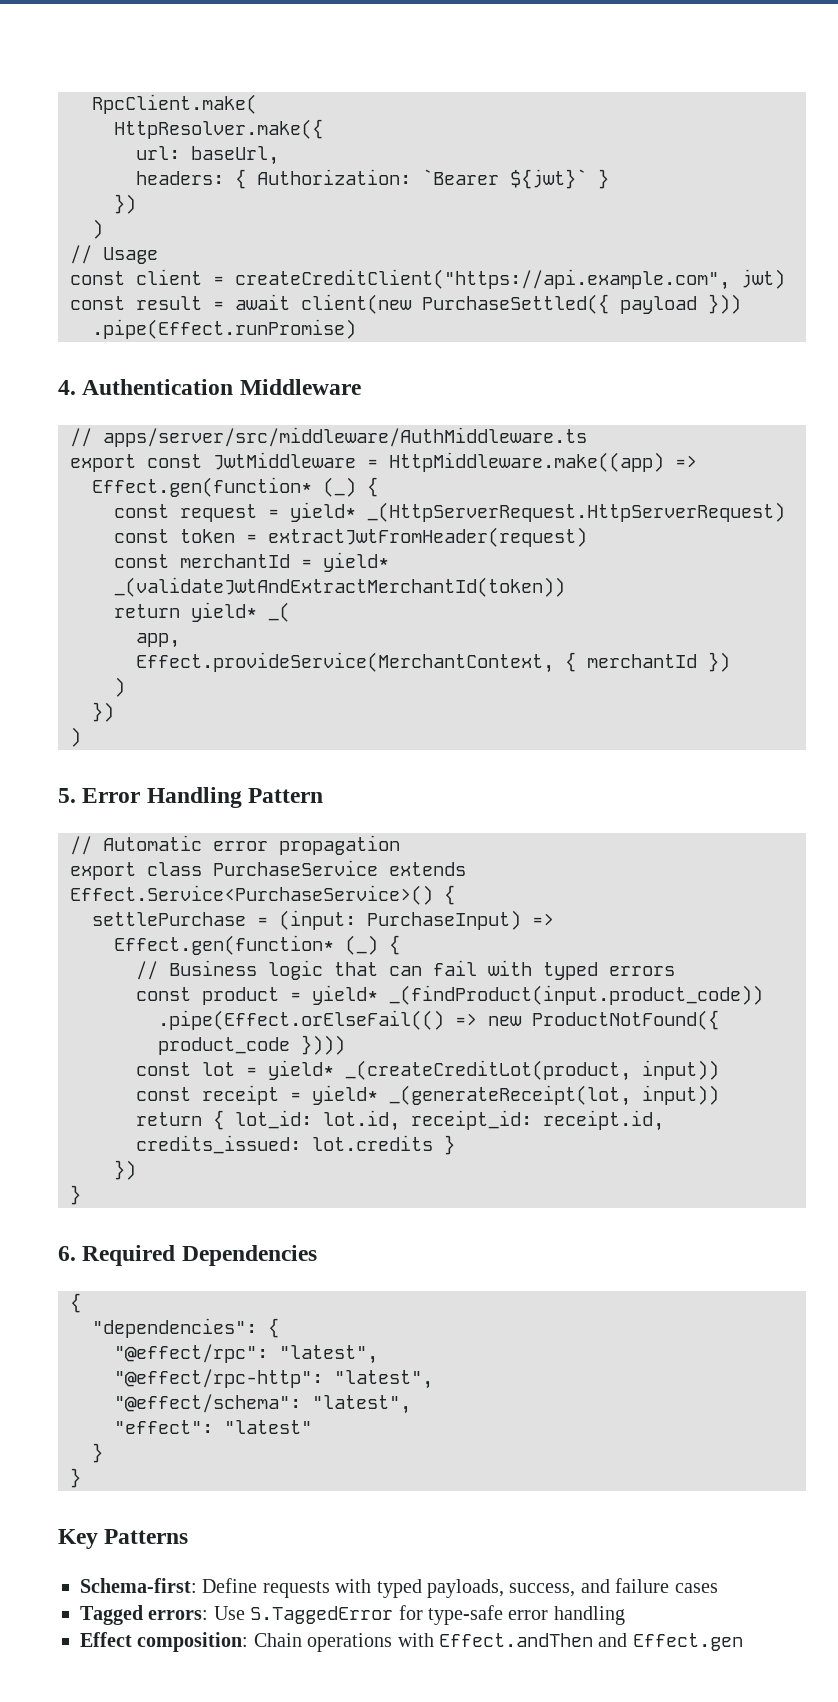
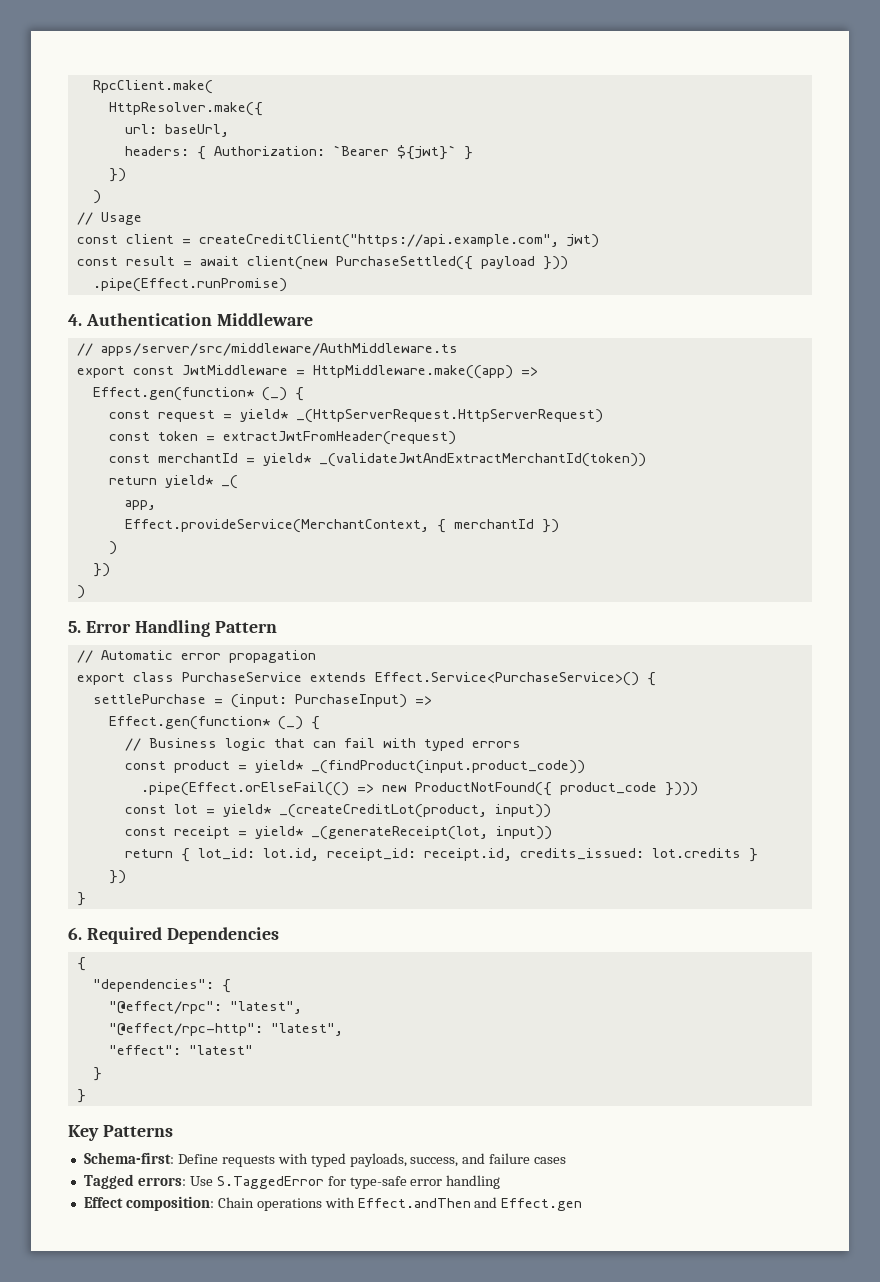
- "@effect/schema": "latest",

